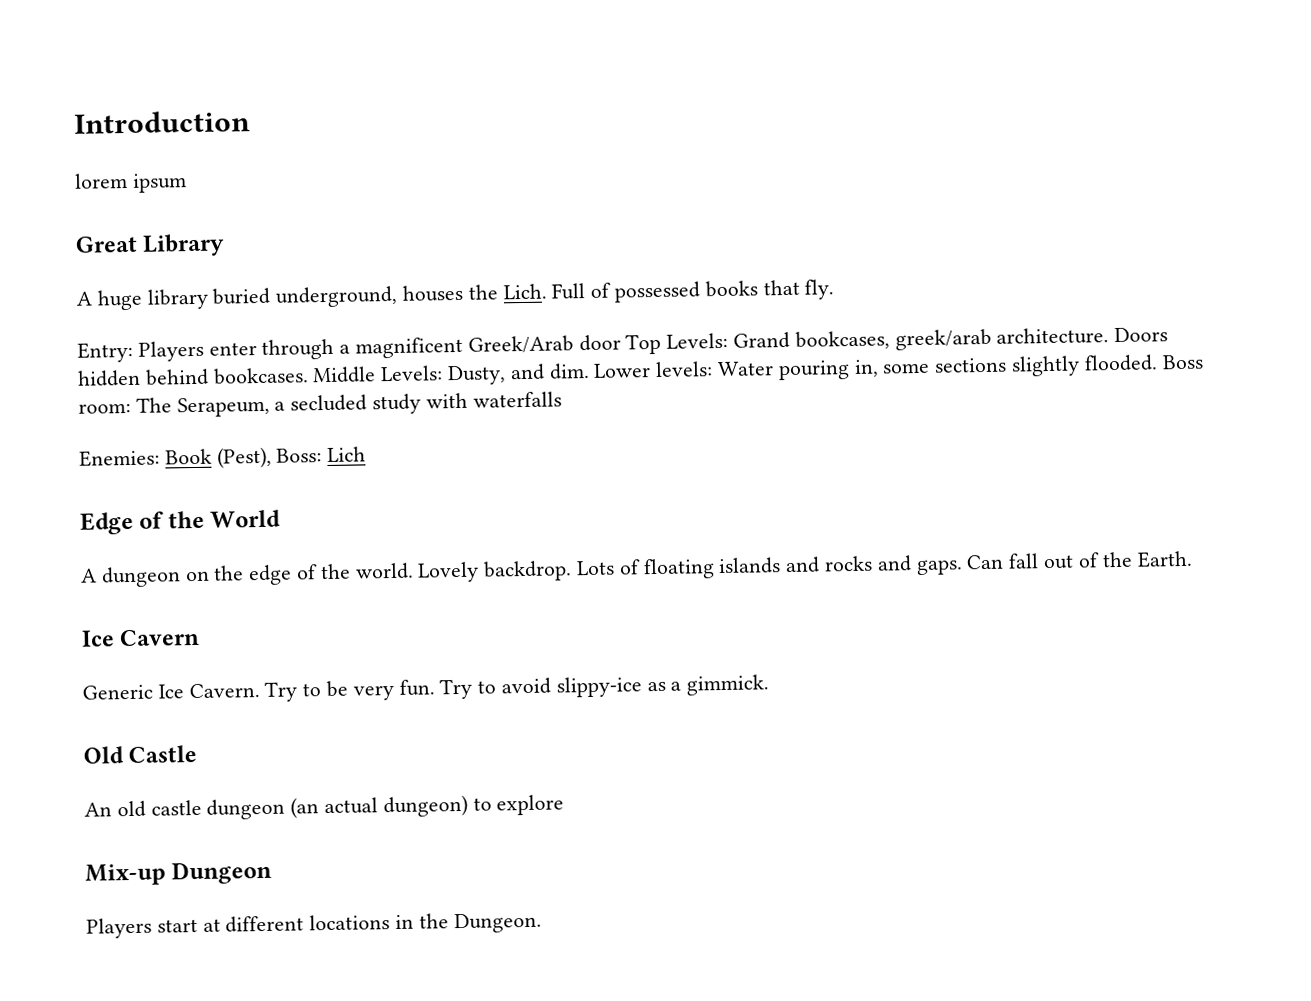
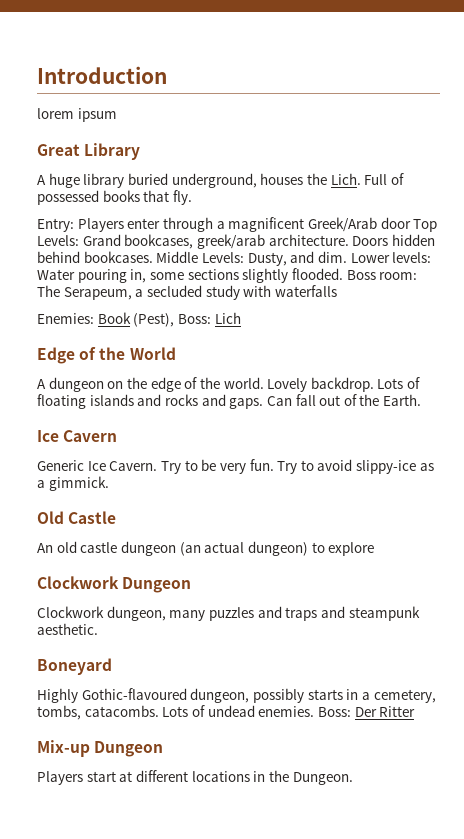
+ Clockwork Dungeon
+ Clockwork dungeon, many puzzles and traps and steampunk aesthetic.
+ Boneyard
+ Highly Gothic-flavoured dungeon, possibly starts in a cemetery, tombs, catacombs. Lots of undead enemies. Boss: Der Ritter

